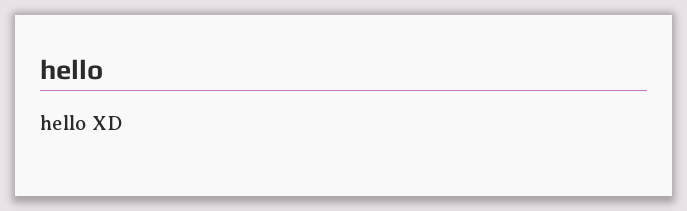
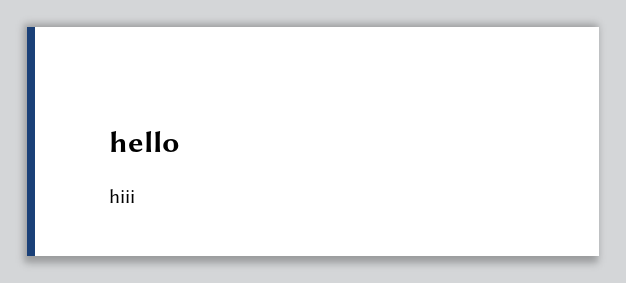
- hello XD
+ hiii

